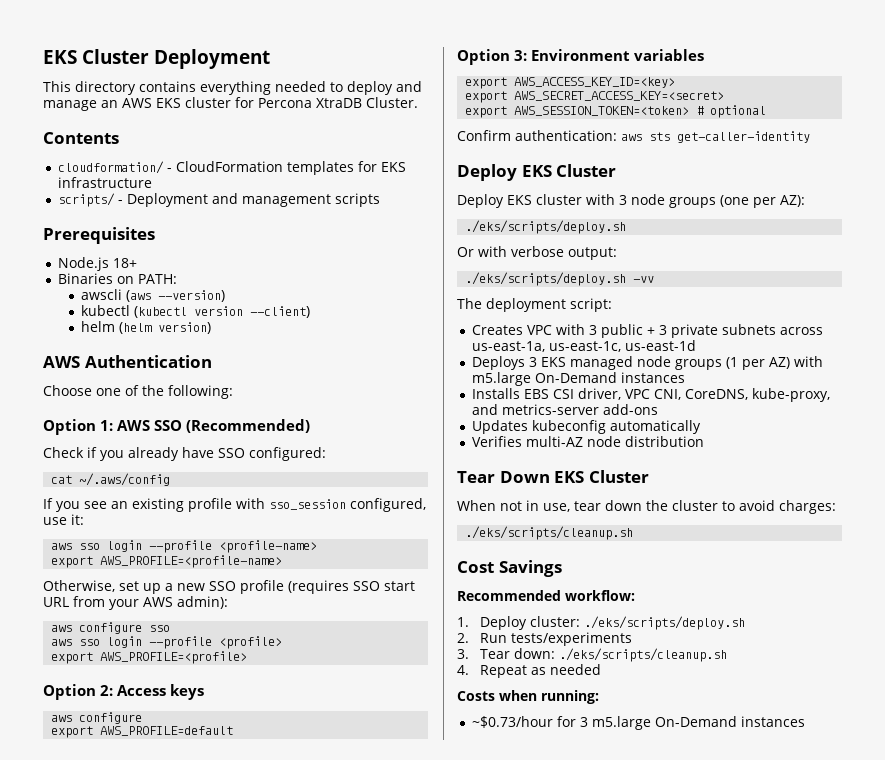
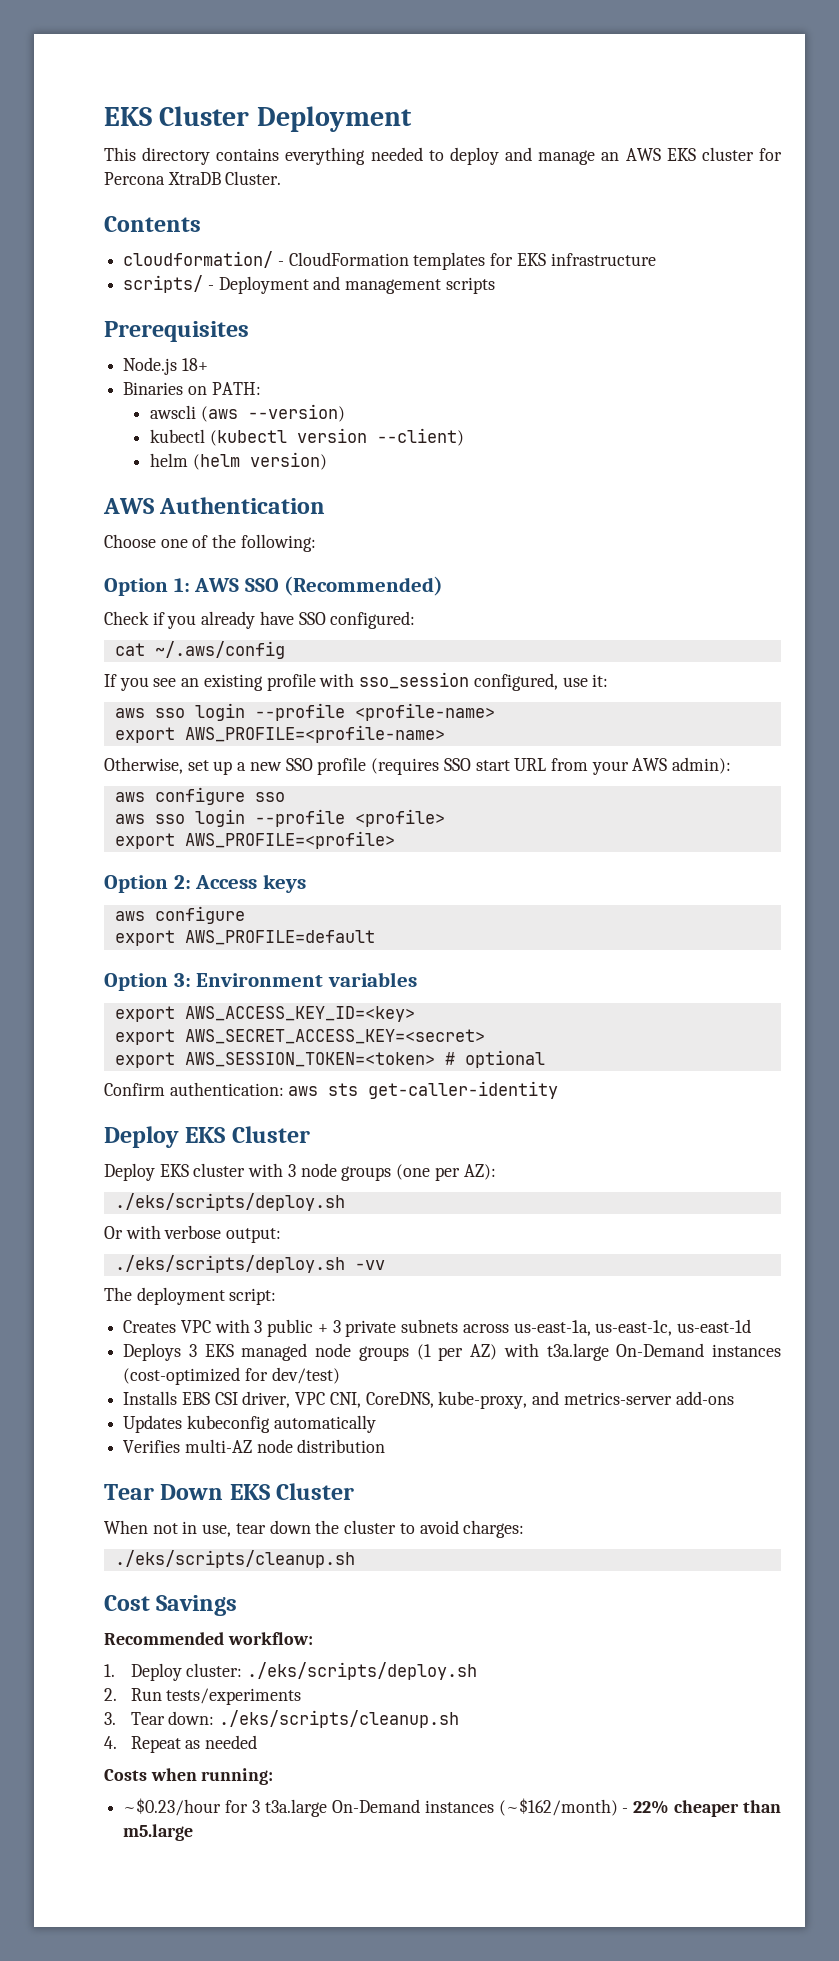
- Deploys 3 EKS managed node groups (1 per AZ) with m5.large On-Demand instances
+ Deploys 3 EKS managed node groups (1 per AZ) with t3a.large On-Demand instances (cost-optimized for dev/test)
- ~$0.73/hour for 3 m5.large On-Demand instances
+ ~$0.23/hour for 3 t3a.large On-Demand instances (~$162/month) - 22% cheaper than m5.large

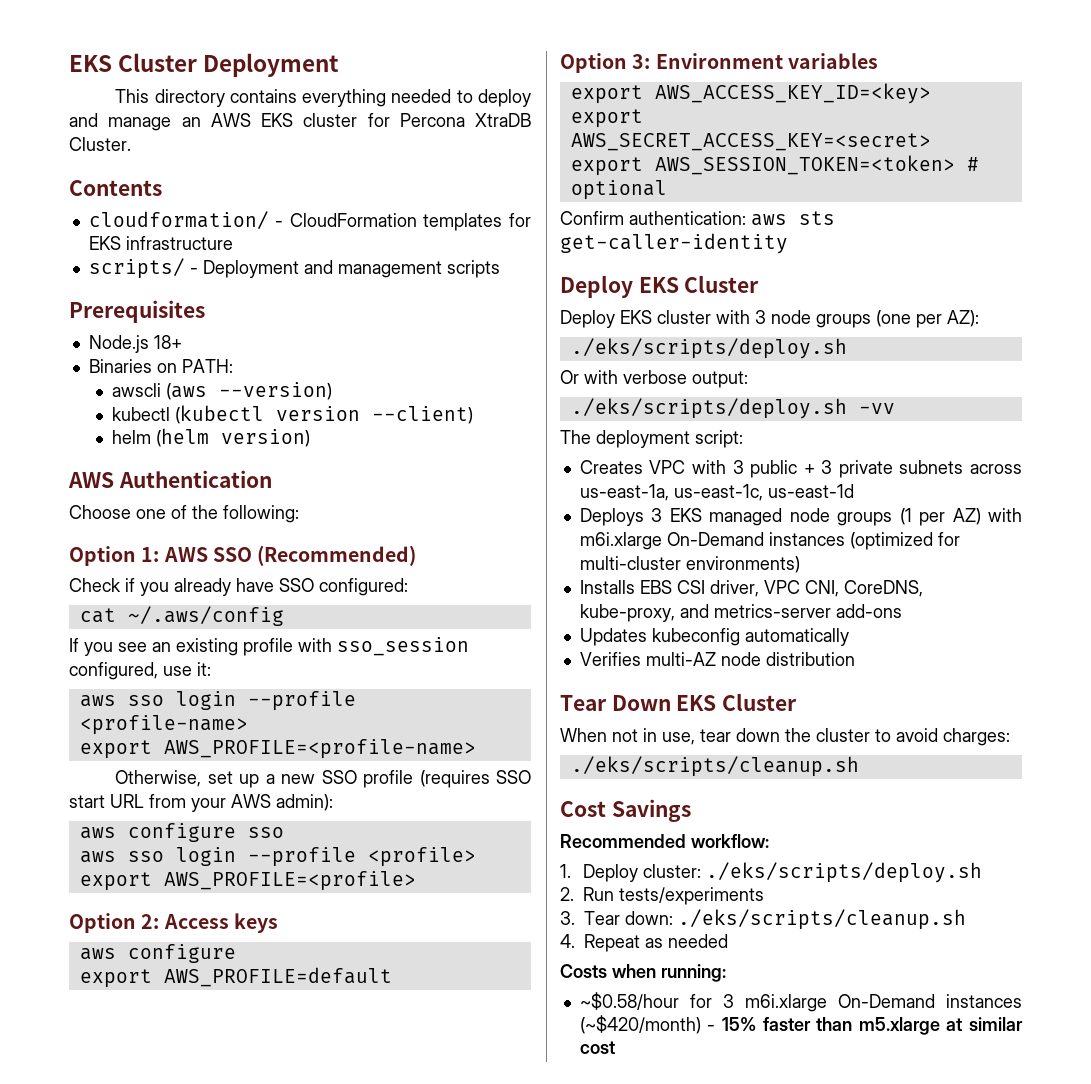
- Deploys 3 EKS managed node groups (1 per AZ) with t3a.large On-Demand instances (cost-optimized for dev/test)
+ Deploys 3 EKS managed node groups (1 per AZ) with m6i.xlarge On-Demand instances (optimized for multi-cluster environments)
- ~$0.23/hour for 3 t3a.large On-Demand instances (~$162/month) - 22% cheaper than m5.large
+ ~$0.58/hour for 3 m6i.xlarge On-Demand instances (~$420/month) - 15% faster than m5.xlarge at similar cost

